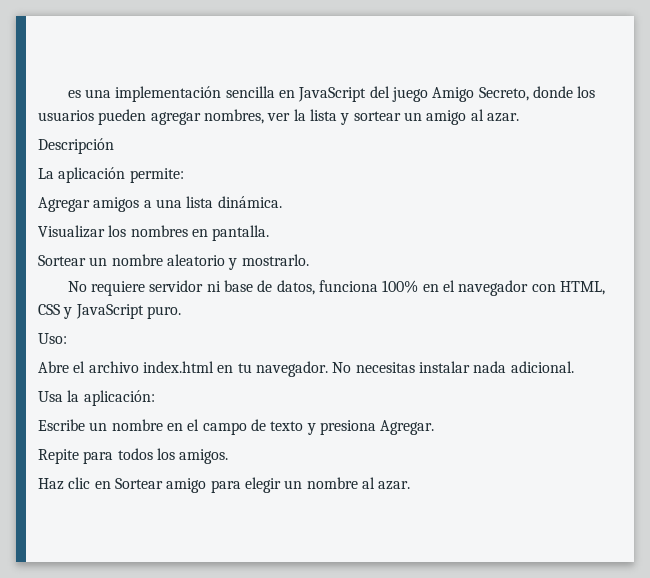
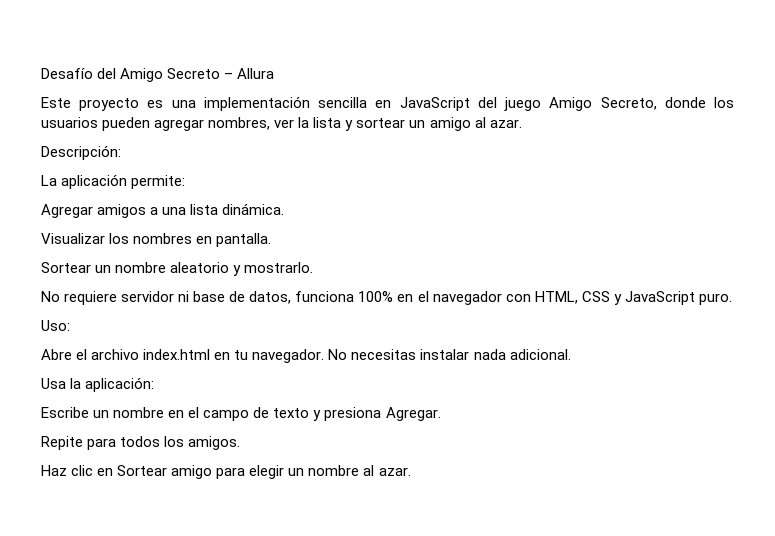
- es una implementación sencilla en JavaScript del juego Amigo Secreto, donde los usuarios pueden agregar nombres, ver la lista y sortear un amigo al azar.
+ Desafío del Amigo Secreto – Allura
+ Este proyecto es una implementación sencilla en JavaScript del juego Amigo Secreto, donde los usuarios pueden agregar nombres, ver la lista y sortear un amigo al azar.
- Descripción
+ Descripción:

